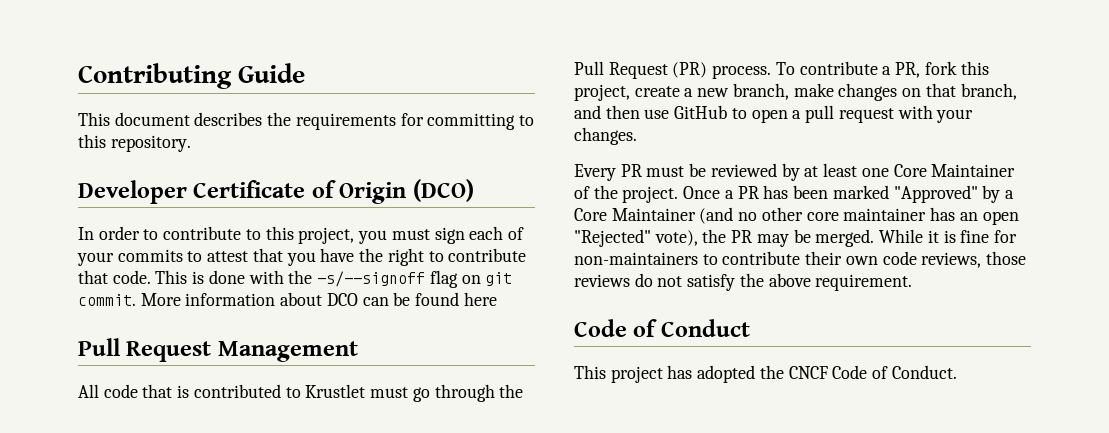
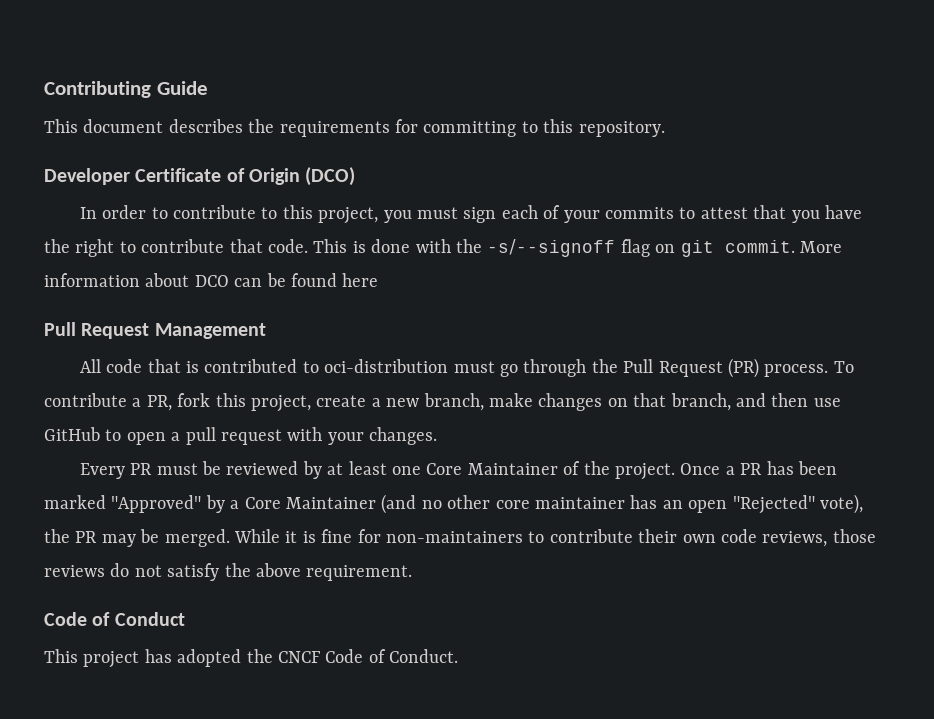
- All code that is contributed to Krustlet must go through the Pull Request (PR) process.
+ All code that is contributed to oci-distribution must go through the Pull Request (PR) process.

